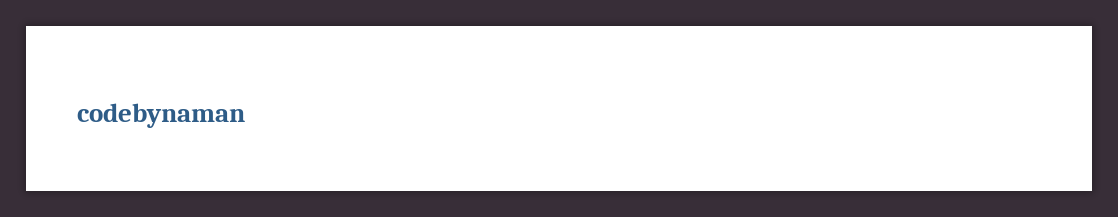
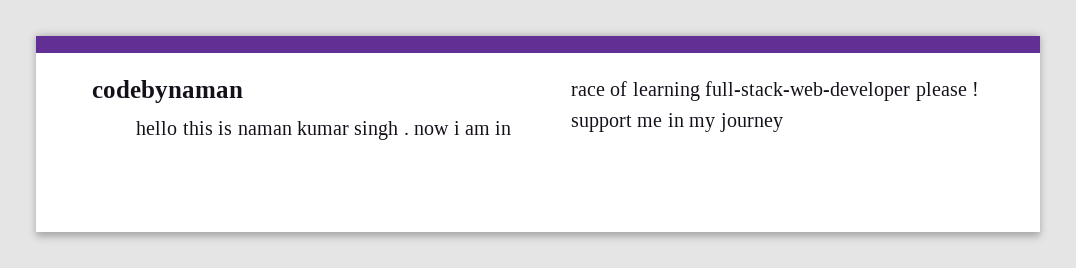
+ hello this is naman kumar singh . now i am in race of learning full-stack-web-developer please ! support me in my journey

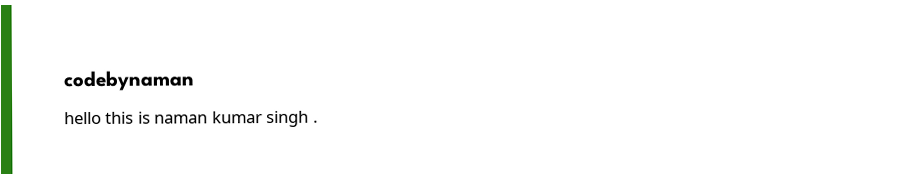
- hello this is naman kumar singh . now i am in race of learning full-stack-web-developer please ! support me in my journey
+ hello this is naman kumar singh .

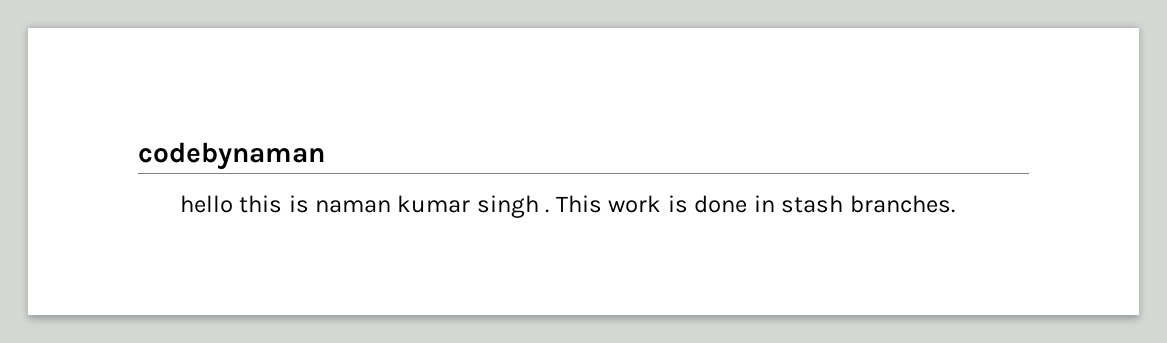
+ This work is done in stash branches.

